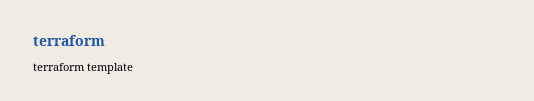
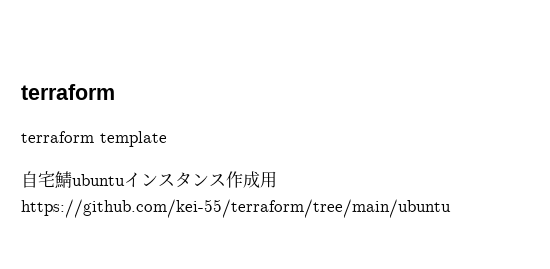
+ 自宅鯖ubuntuインスタンス作成用https://github.com/kei-55/terraform/tree/main/ubuntu

